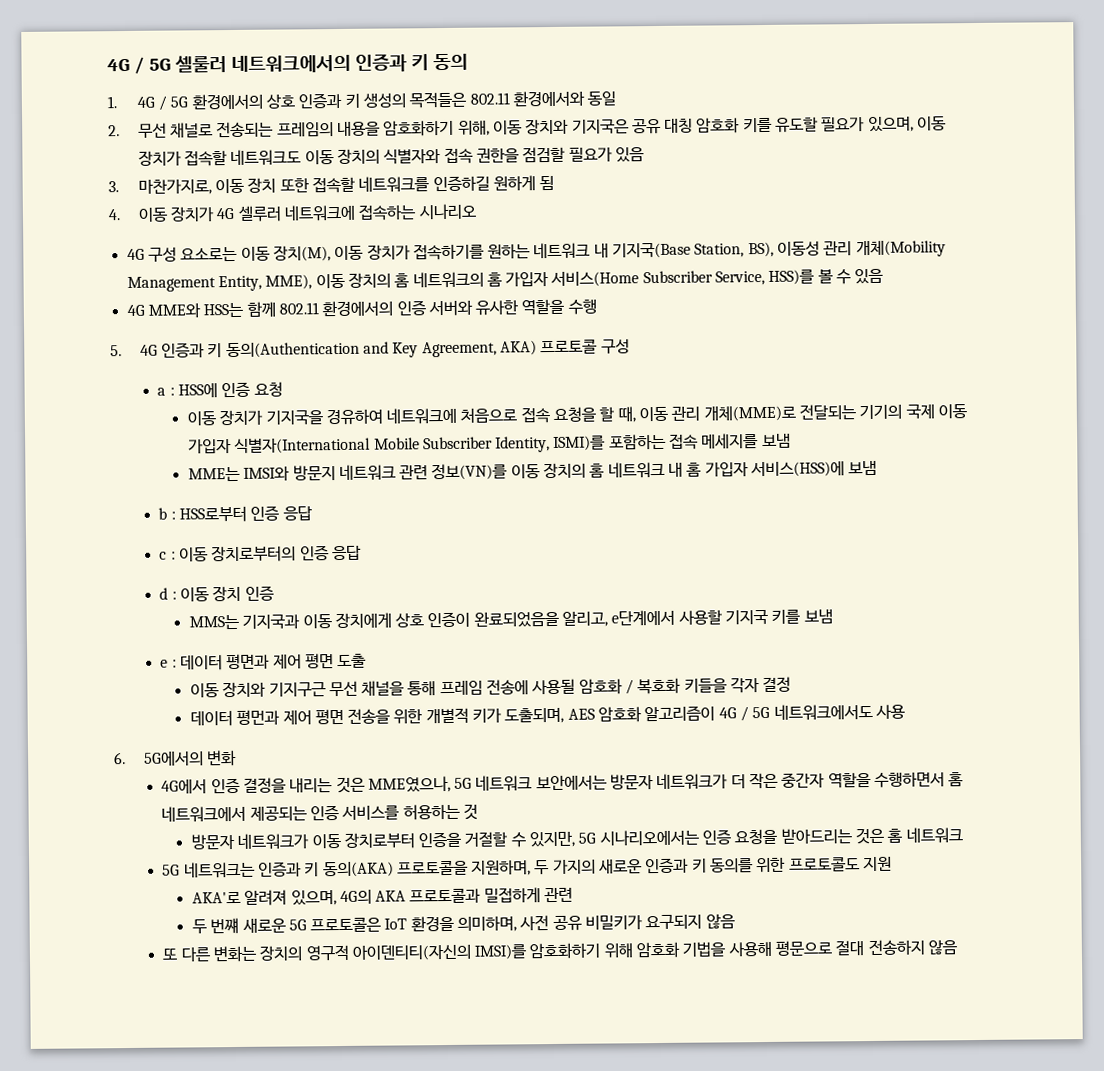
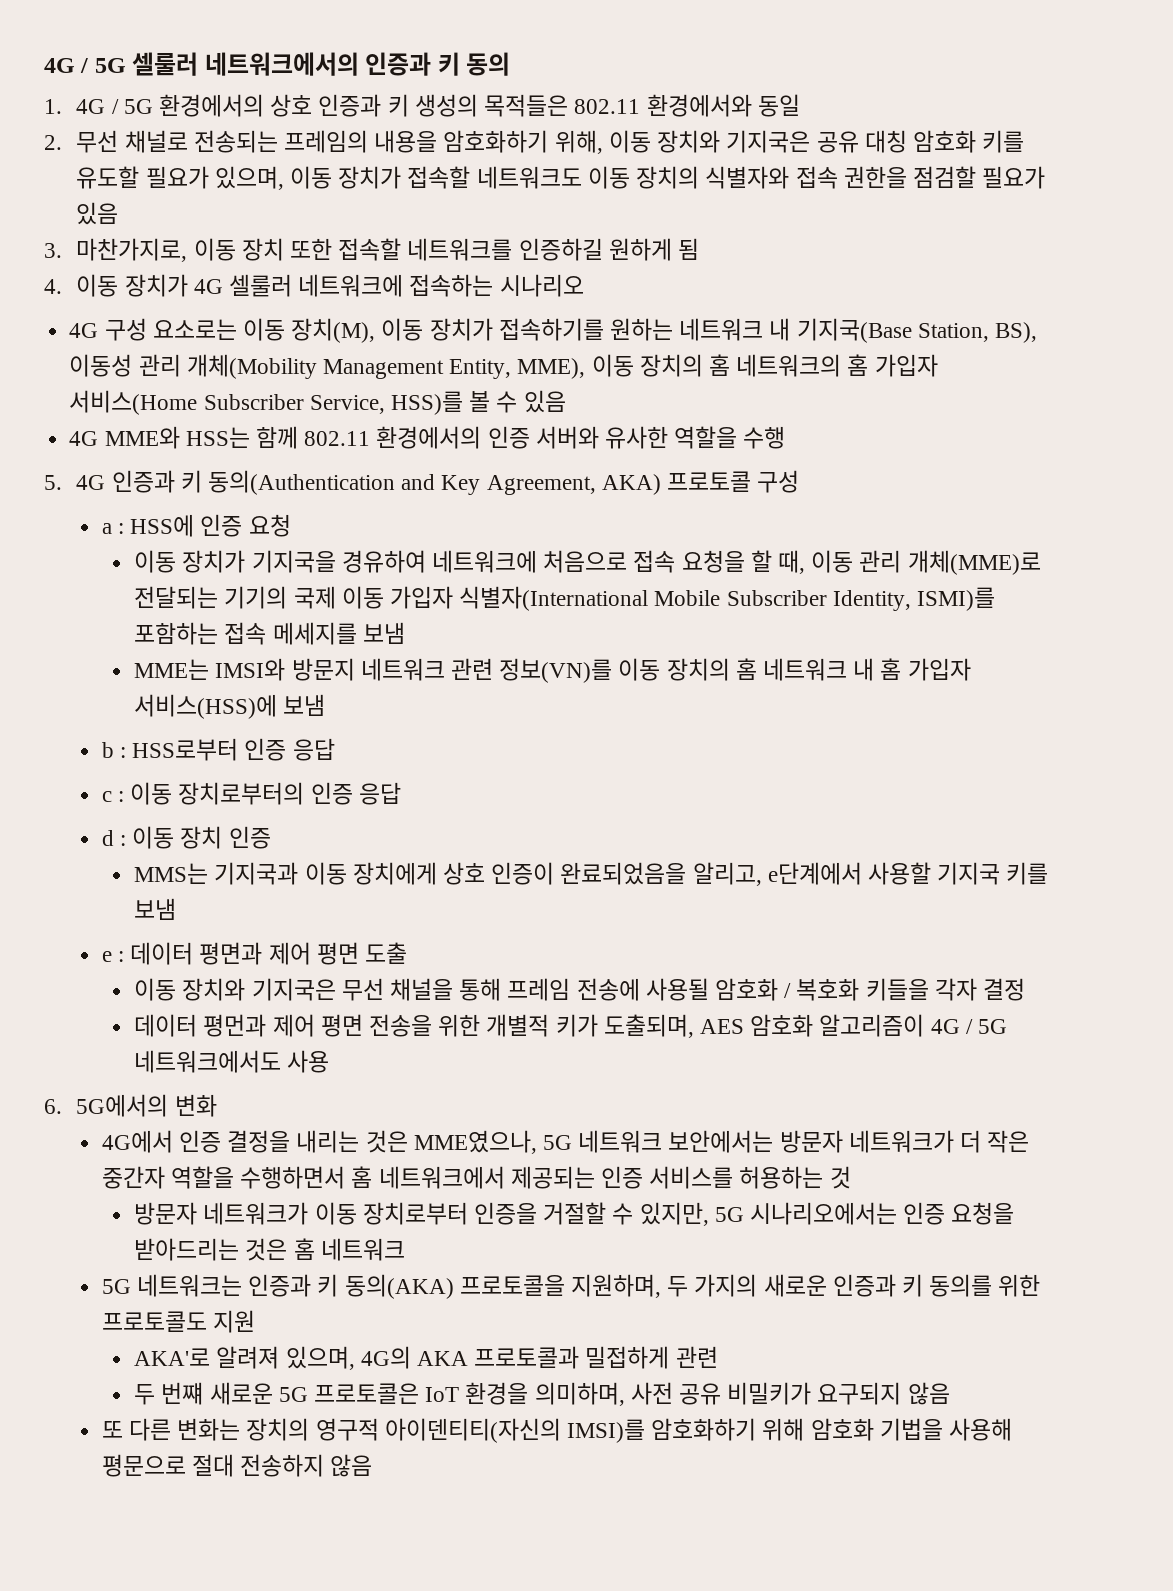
- 4. 이동 장치가 4G 셀루러 네트워크에 접속하는 시나리오
+ 4. 이동 장치가 4G 셀룰러 네트워크에 접속하는 시나리오
- 이동 장치와 기지구근 무선 채널을 통해 프레임 전송에 사용될 암호화 / 복호화 키들을 각자 결정
+ 이동 장치와 기지국은 무선 채널을 통해 프레임 전송에 사용될 암호화 / 복호화 키들을 각자 결정

